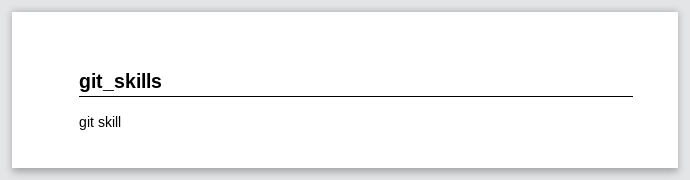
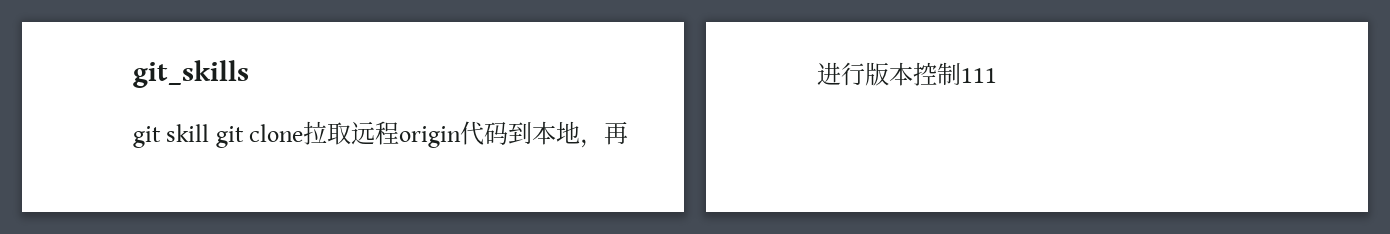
- git skill
+ git skill git clone拉取远程origin代码到本地，再进行版本控制111

